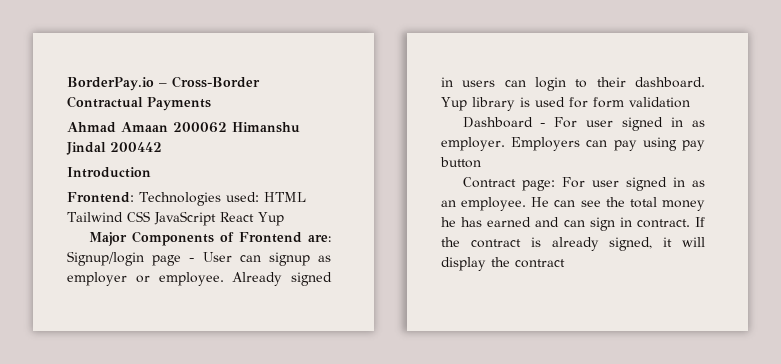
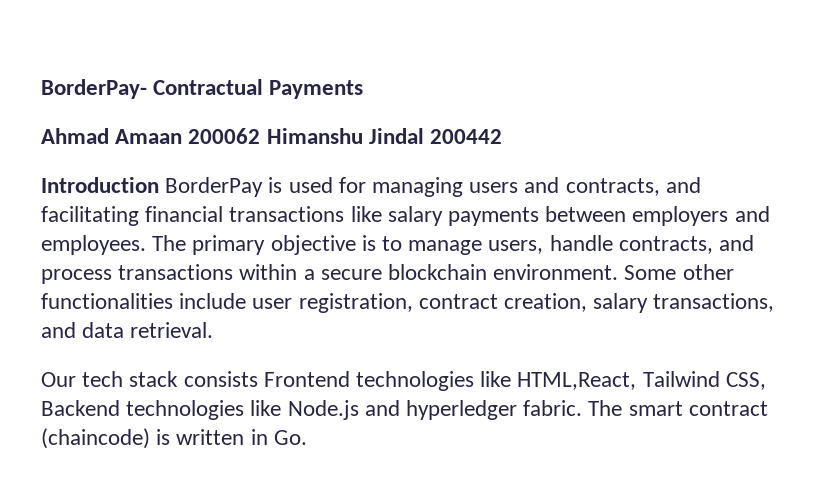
- BorderPay.io – Cross-Border Contractual Payments
+ BorderPay- Contractual Payments
- Introduction
- Frontend: Technologies used: HTML Tailwind CSS JavaScript React Yup
- Major Components of Frontend are: Signup/login page - User can signup as employer or employee. Already signed in users can login to their dashboard. Yup library is used for form validation
- Dashboard - For user signed in as employer. Employers can pay using pay button
- Contract page: For user signed in as an employee. He can see the total money he has earned and can sign in contract. If the contract is already signed, it will display the contract
+ Introduction BorderPay is used for managing users and contracts, and facilitating financial transactions like salary payments between employers and employees. The primary objective is to manage users, handle contracts, and process transactions within a secure blockchain environment. Some other functionalities include user registration, contract creation, salary transactions, and data retrieval.
+ Our tech stack consists Frontend technologies like HTML,React, Tailwind CSS, Backend technologies like Node.js and hyperledger fabric. The smart contract (chaincode) is written in Go.

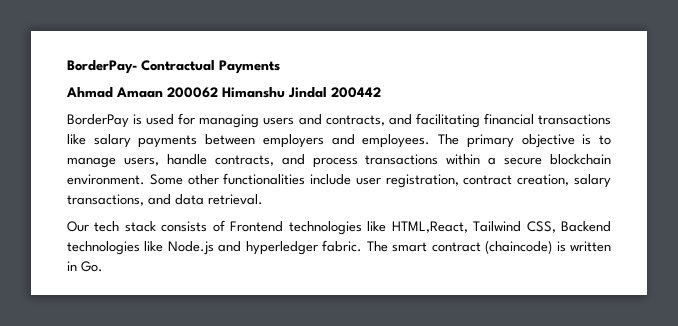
- Introduction BorderPay is used for managing users and contracts, and facilitating financial transactions like salary payments between employers and employees.
+ BorderPay is used for managing users and contracts, and facilitating financial transactions like salary payments between employers and employees.
- Our tech stack consists Frontend technologies like HTML,React, Tailwind CSS, Backend technologies like Node.js and hyperledger fabric.
+ Our tech stack consists of Frontend technologies like HTML,React, Tailwind CSS, Backend technologies like Node.js and hyperledger fabric.

